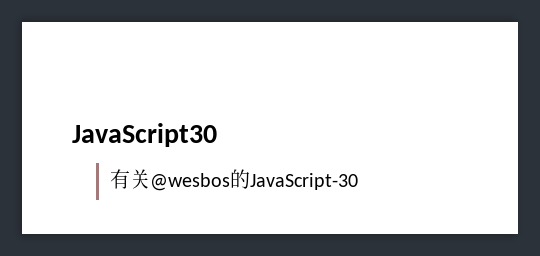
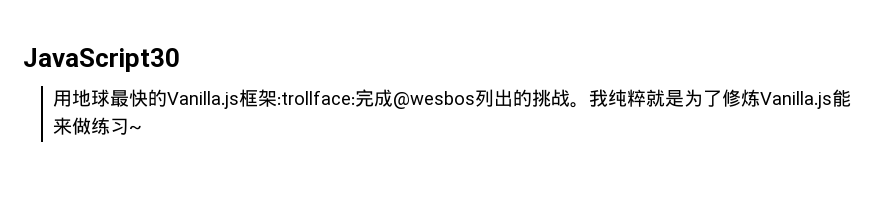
- 有关@wesbos的JavaScript-30
+ 用地球最快的Vanilla.js框架:trollface:完成@wesbos列出的挑战。我纯粹就是为了修炼Vanilla.js能来做练习~

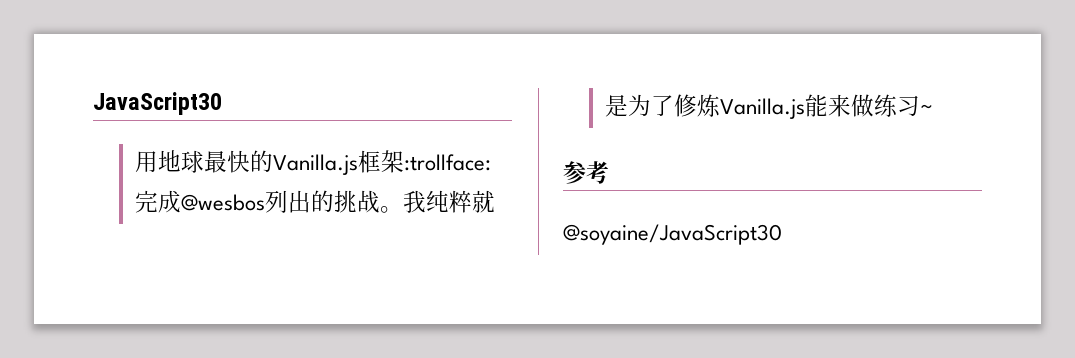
+ 参考
+ @soyaine/JavaScript30

